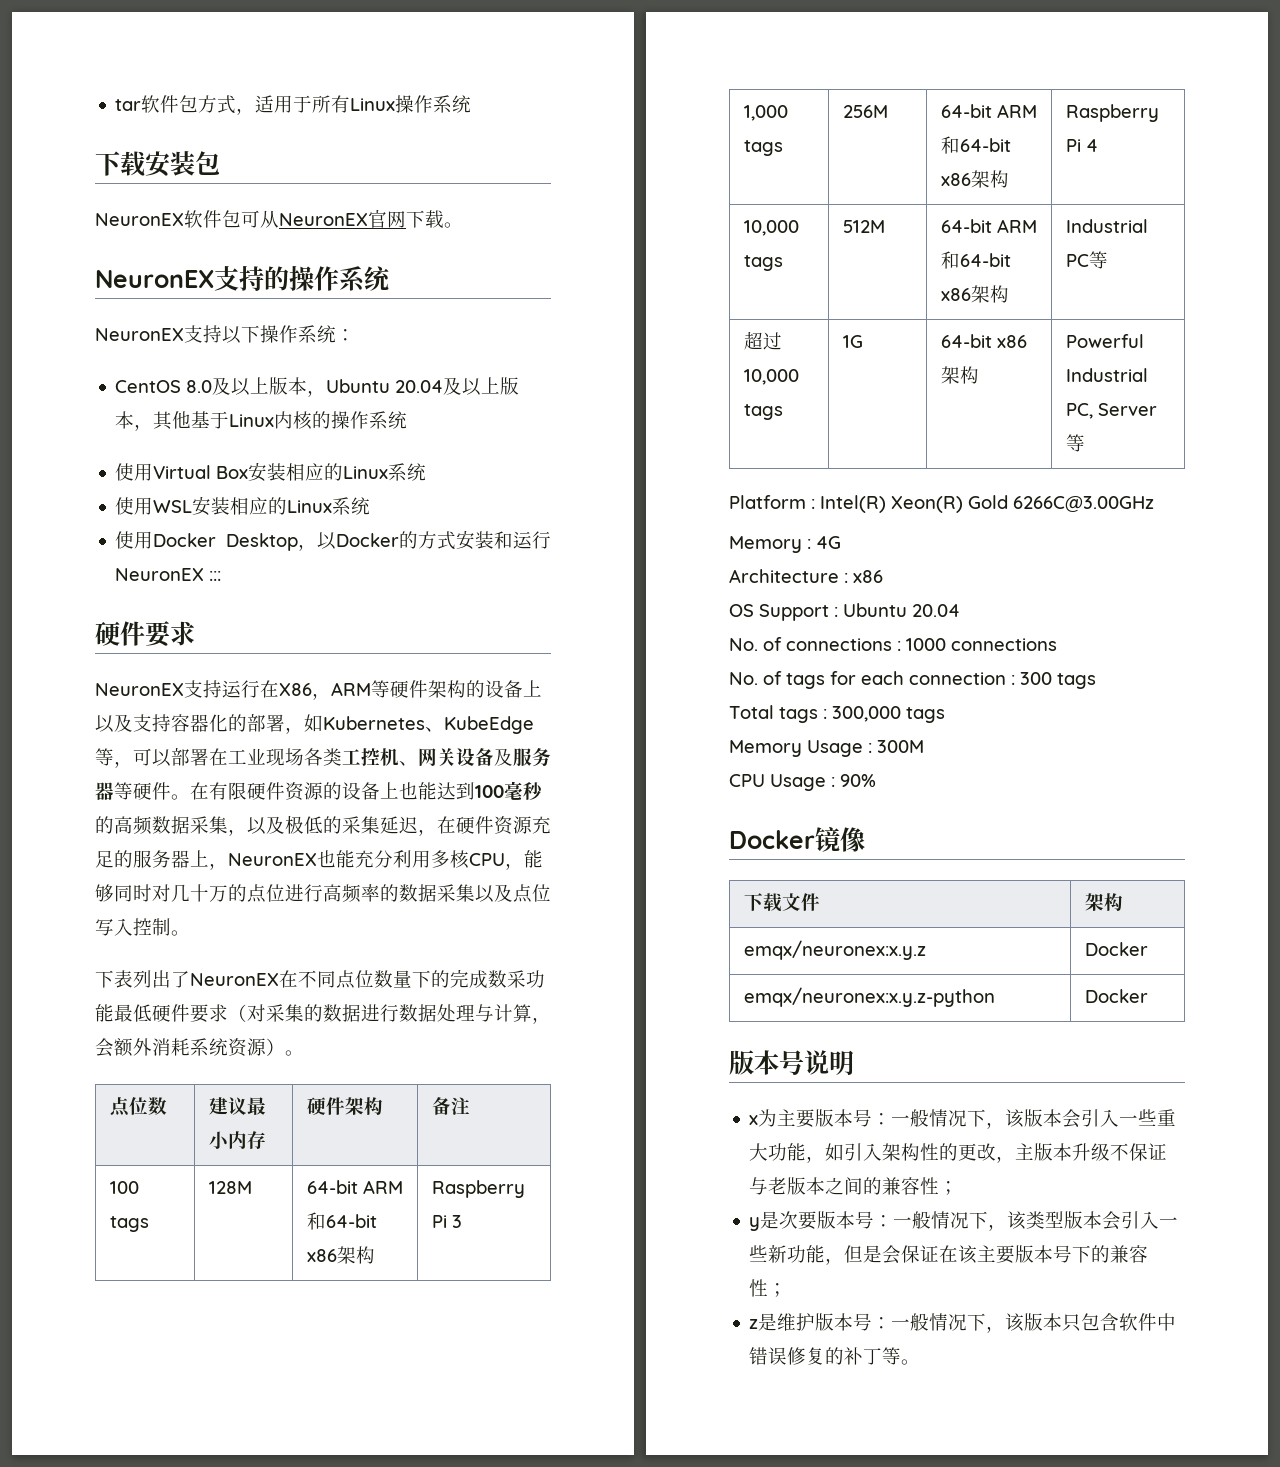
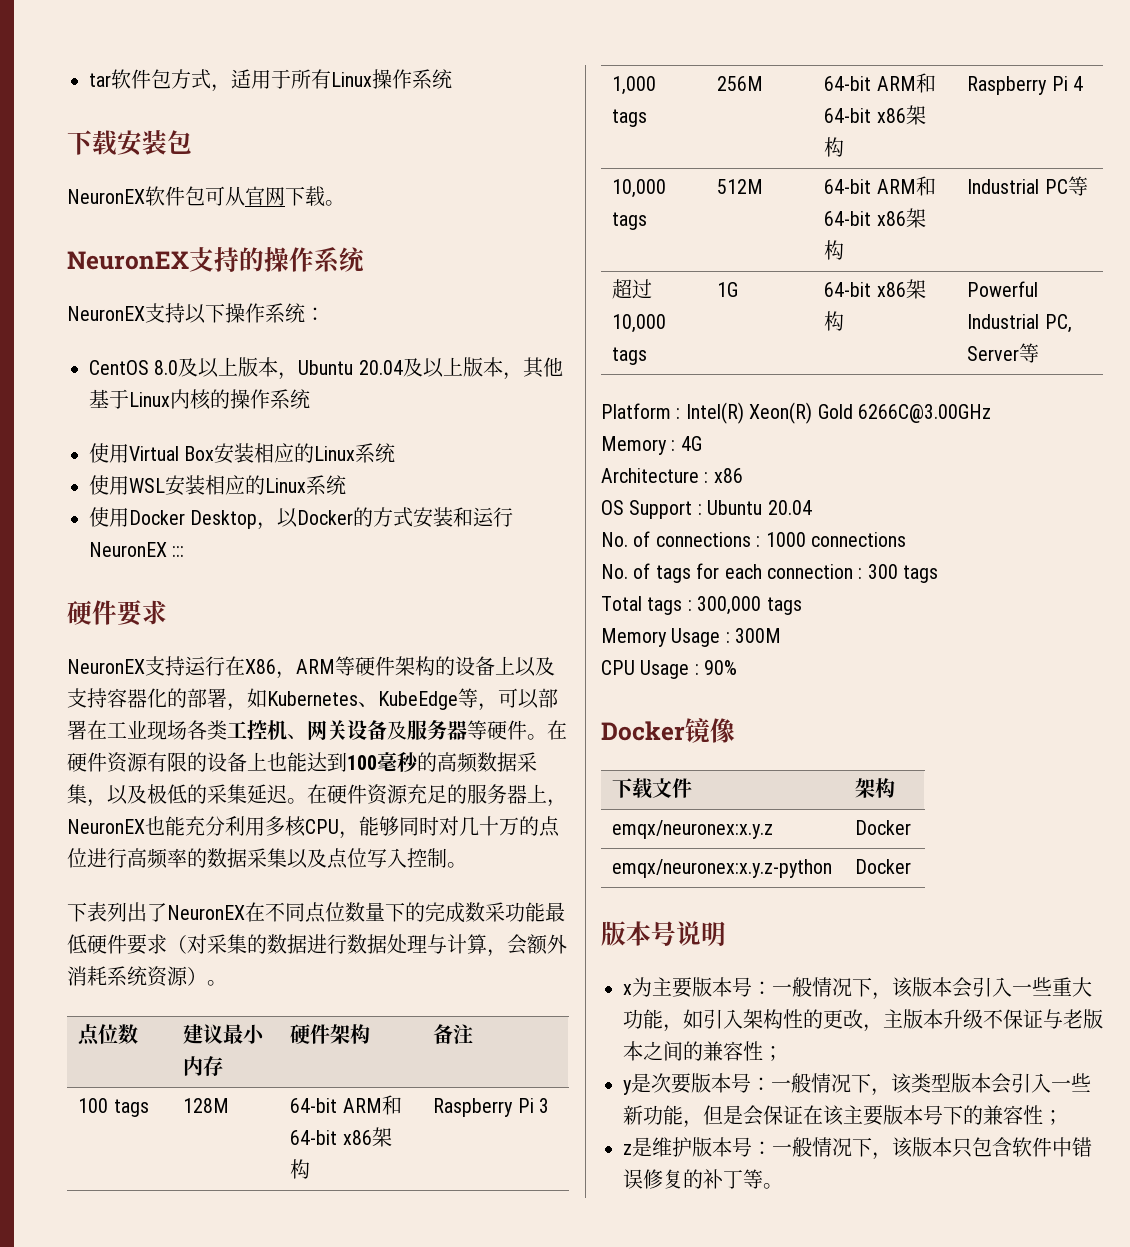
- NeuronEX软件包可从NeuronEX官网下载。
+ NeuronEX软件包可从官网下载。
- 在有限硬件资源的设备上也能达到100毫秒的高频数据采集，以及极低的采集延迟，在硬件资源充足的服务器上，NeuronEX也能充分利用多核CPU，能够同时对几十万的点位进行高频率的数据采集以及点位写入控制。
+ 在硬件资源有限的设备上也能达到100毫秒的高频数据采集，以及极低的采集延迟。在硬件资源充足的服务器上，NeuronEX也能充分利用多核CPU，能够同时对几十万的点位进行高频率的数据采集以及点位写入控制。

